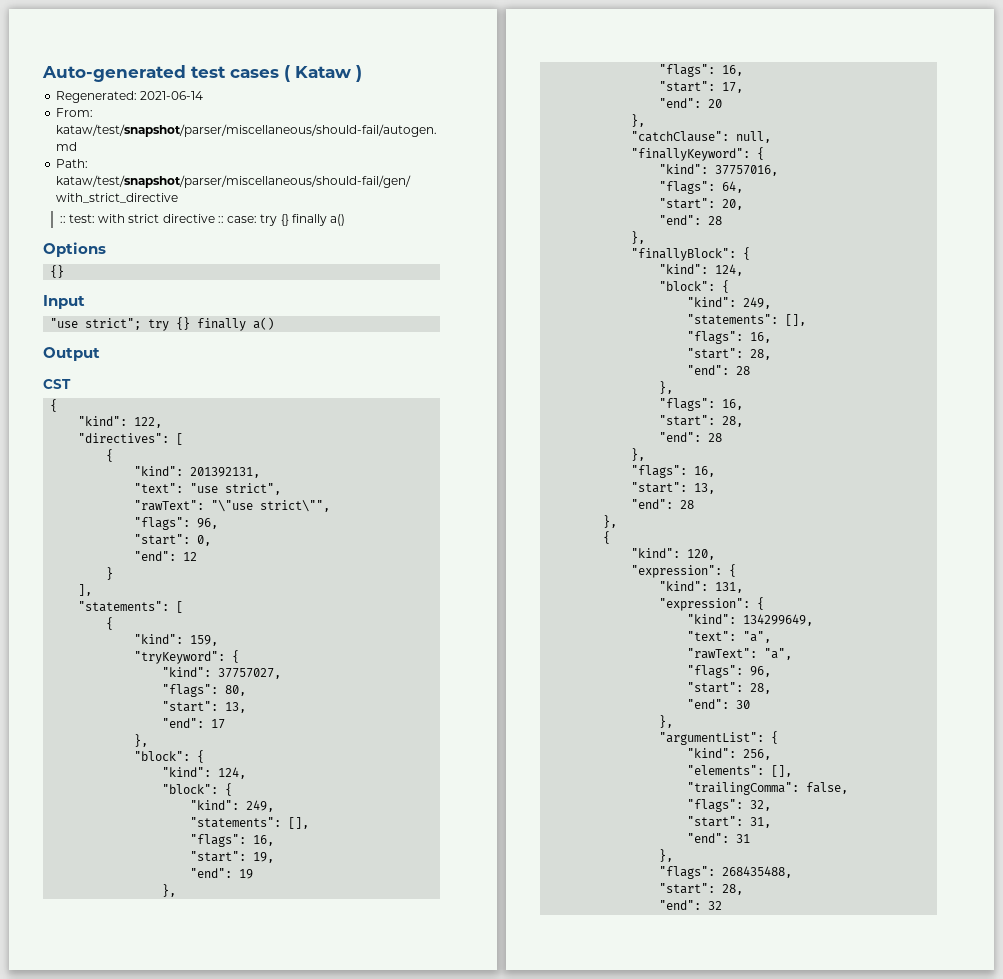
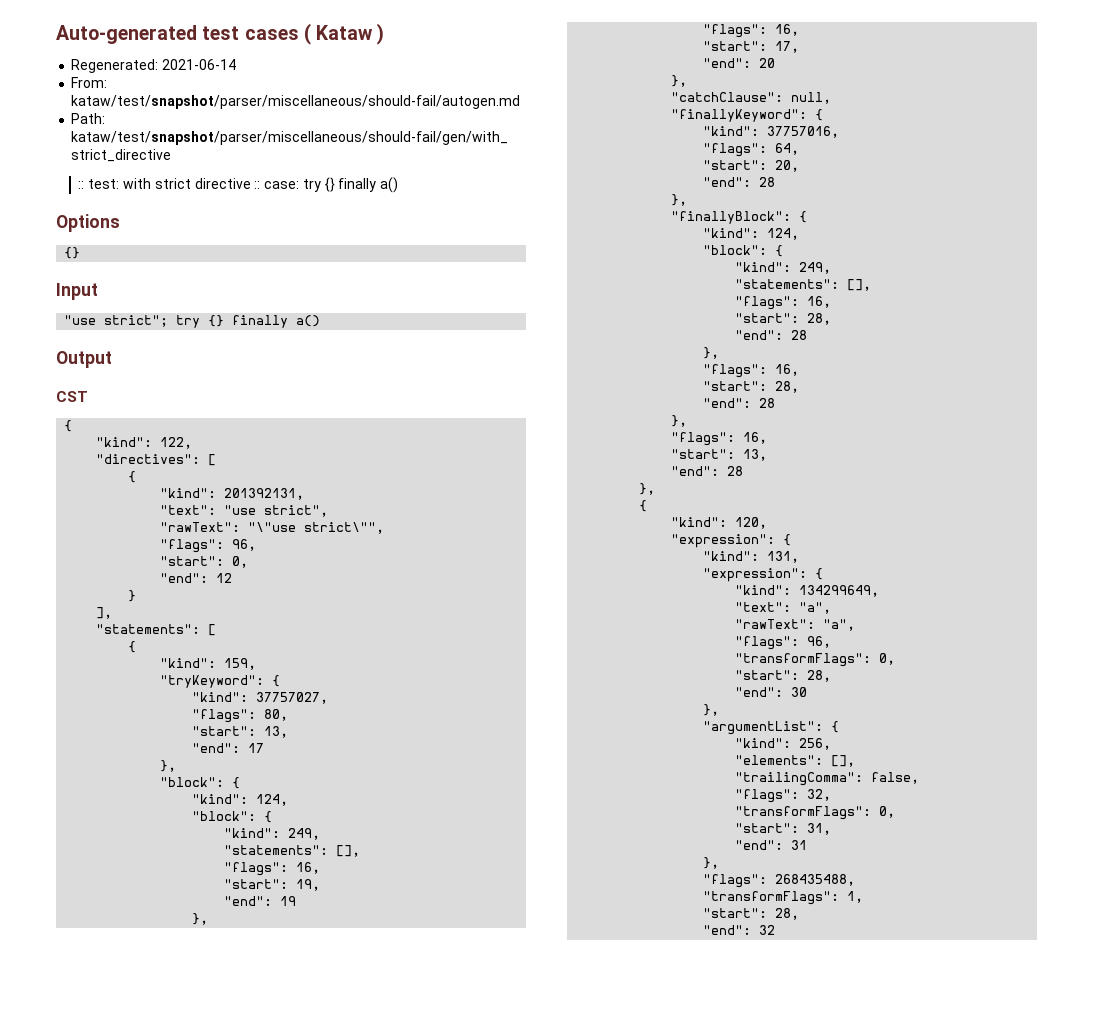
  "rawText": "a",
  "flags": 96,
+ "transformFlags": 0,
  "flags": 32,
+ "transformFlags": 0,
+ "transformFlags": 1,

